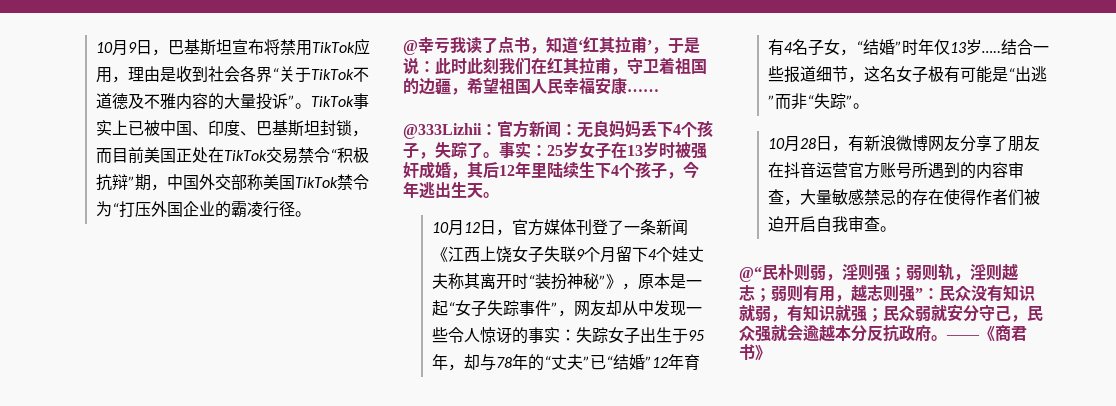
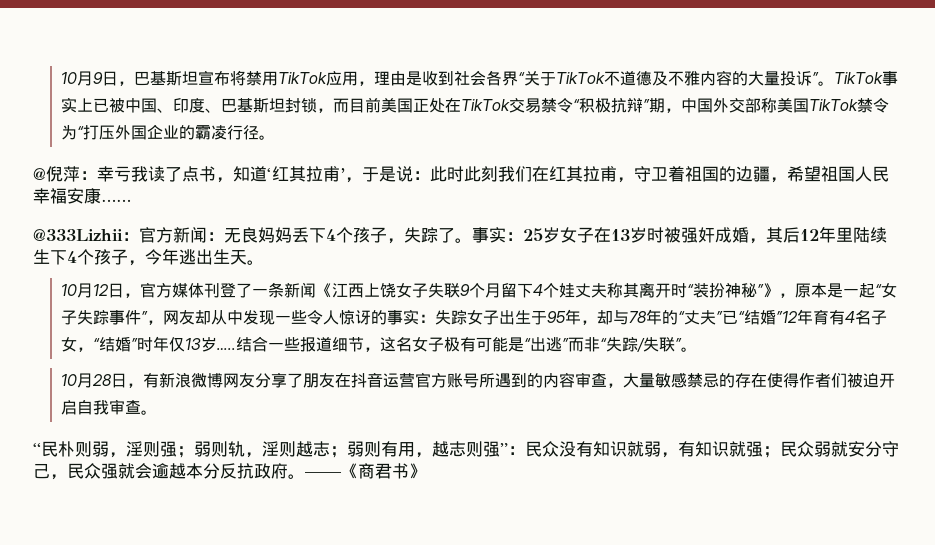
- @幸亏我读了点书，知道‘红其拉甫’，于是说：此时此刻我们在红其拉甫，守卫着祖国的边疆，希望祖国人民幸福安康……
+ @倪萍：幸亏我读了点书，知道‘红其拉甫’，于是说：此时此刻我们在红其拉甫，守卫着祖国的边疆，希望祖国人民幸福安康……
- 结合一些报道细节，这名女子极有可能是“出逃”而非“失踪”。
+ 结合一些报道细节，这名女子极有可能是“出逃”而非“失踪/失联”。
- @“民朴则弱，淫则强；弱则轨，淫则越志；弱则有用，越志则强”：民众没有知识就弱，有知识就强；民众弱就安分守己，民众强就会逾越本分反抗政府。
+ “民朴则弱，淫则强；弱则轨，淫则越志；弱则有用，越志则强”：民众没有知识就弱，有知识就强；民众弱就安分守己，民众强就会逾越本分反抗政府。

